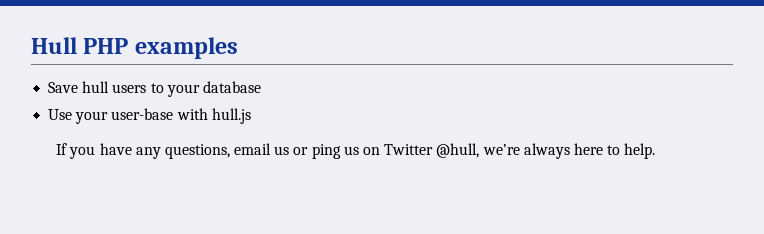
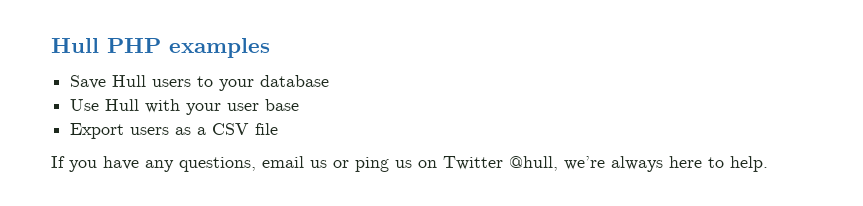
- Save hull users to your database
+ Save Hull users to your database
- Use your user-base with hull.js
+ Use Hull with your user base
+ Export users as a CSV file

